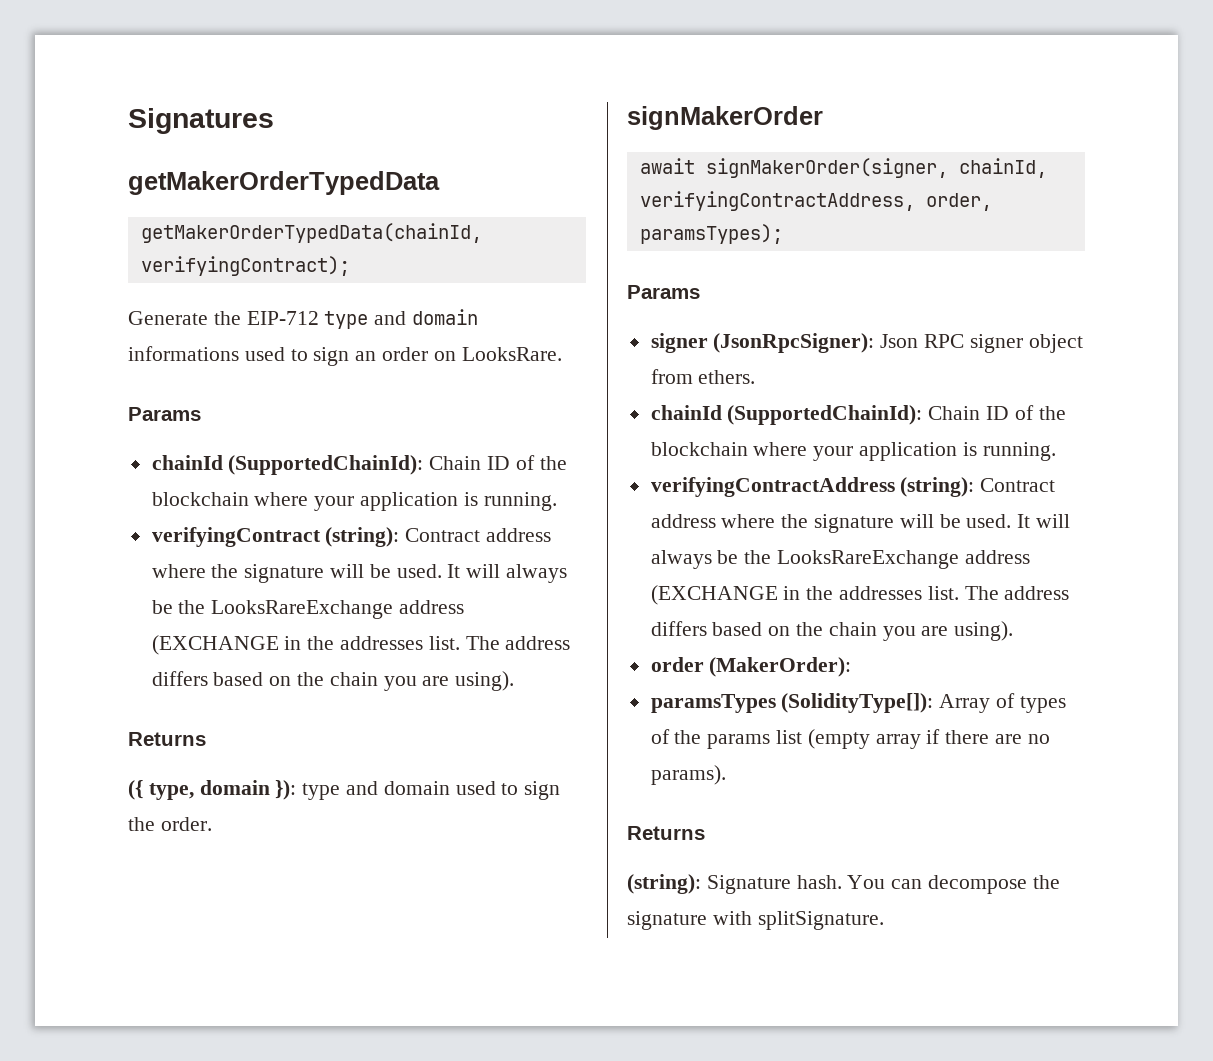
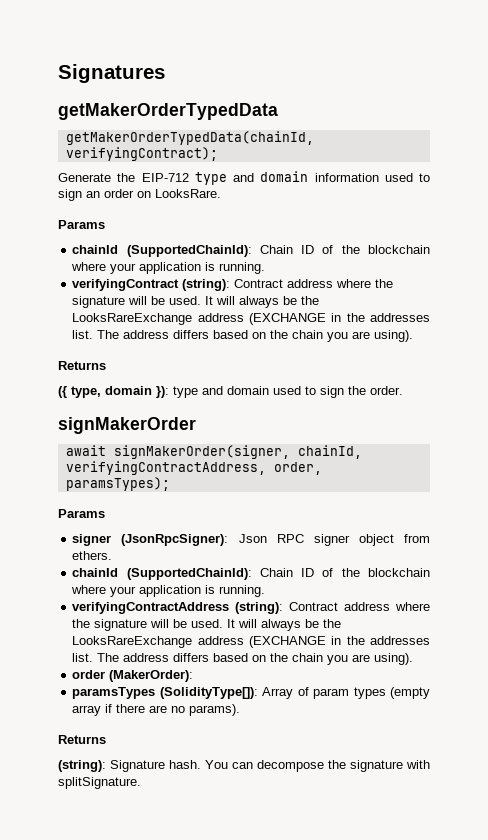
- Generate the EIP-712 type and domain informations used to sign an order on LooksRare.
+ Generate the EIP-712 type and domain information used to sign an order on LooksRare.
- paramsTypes (SolidityType[]): Array of types of the params list (empty array if there are no params).
+ paramsTypes (SolidityType[]): Array of param types (empty array if there are no params).

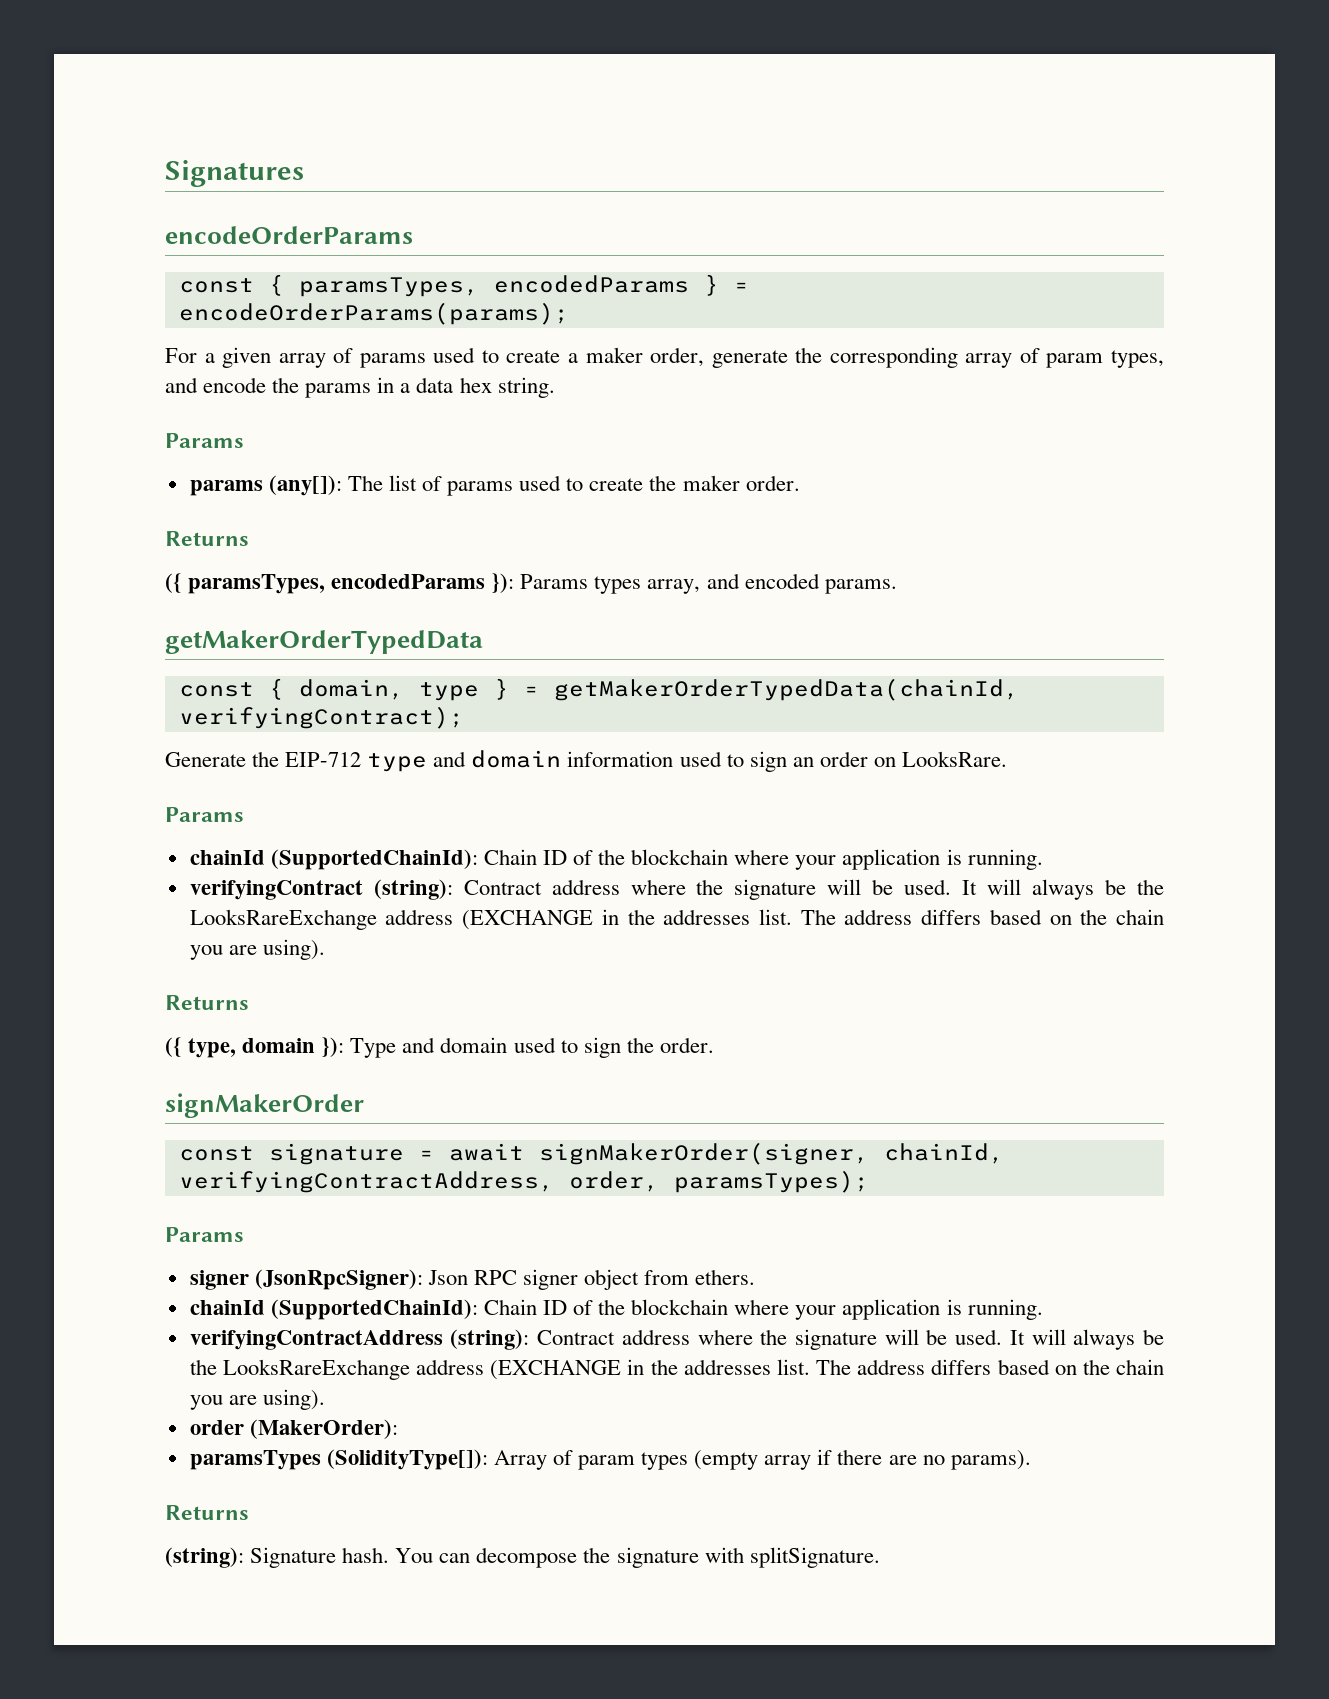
+ encodeOrderParams
+ const { paramsTypes, encodedParams } = encodeOrderParams(params);
+ For a given array of params used to create a maker order, generate the corresponding array of param types, and encode the params in a data hex string.
+ Params
+ params (any[]): The list of params used to create the maker order.
+ Returns
+ ({ paramsTypes, encodedParams }): Params types array, and encoded params.
  getMakerOrderTypedData
- getMakerOrderTypedData(chainId, verifyingContract);
+ const { domain, type } = getMakerOrderTypedData(chainId, verifyingContract);
- ({ type, domain }): type and domain used to sign the order.
+ ({ type, domain }): Type and domain used to sign the order.
- await signMakerOrder(signer, chainId, verifyingContractAddress, order, paramsTypes);
+ const signature = await signMakerOrder(signer, chainId, verifyingContractAddress, order, paramsTypes);

